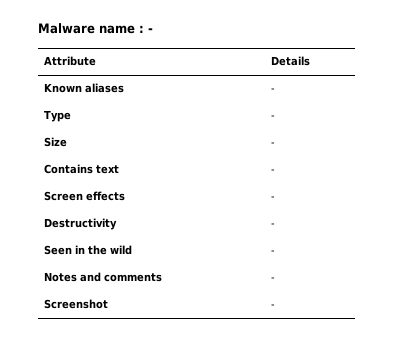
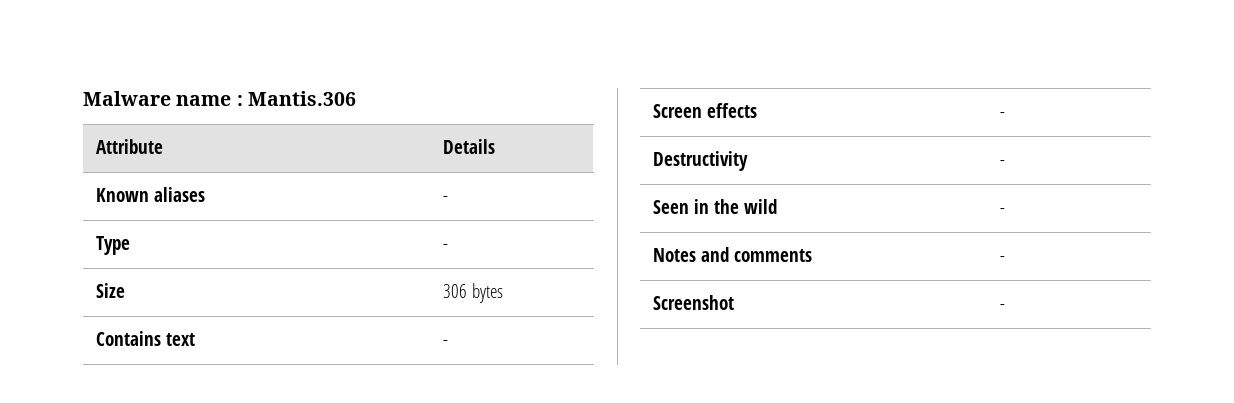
- Malware name : -
+ Malware name : Mantis.306
- Size | -
+ Size | 306 bytes

